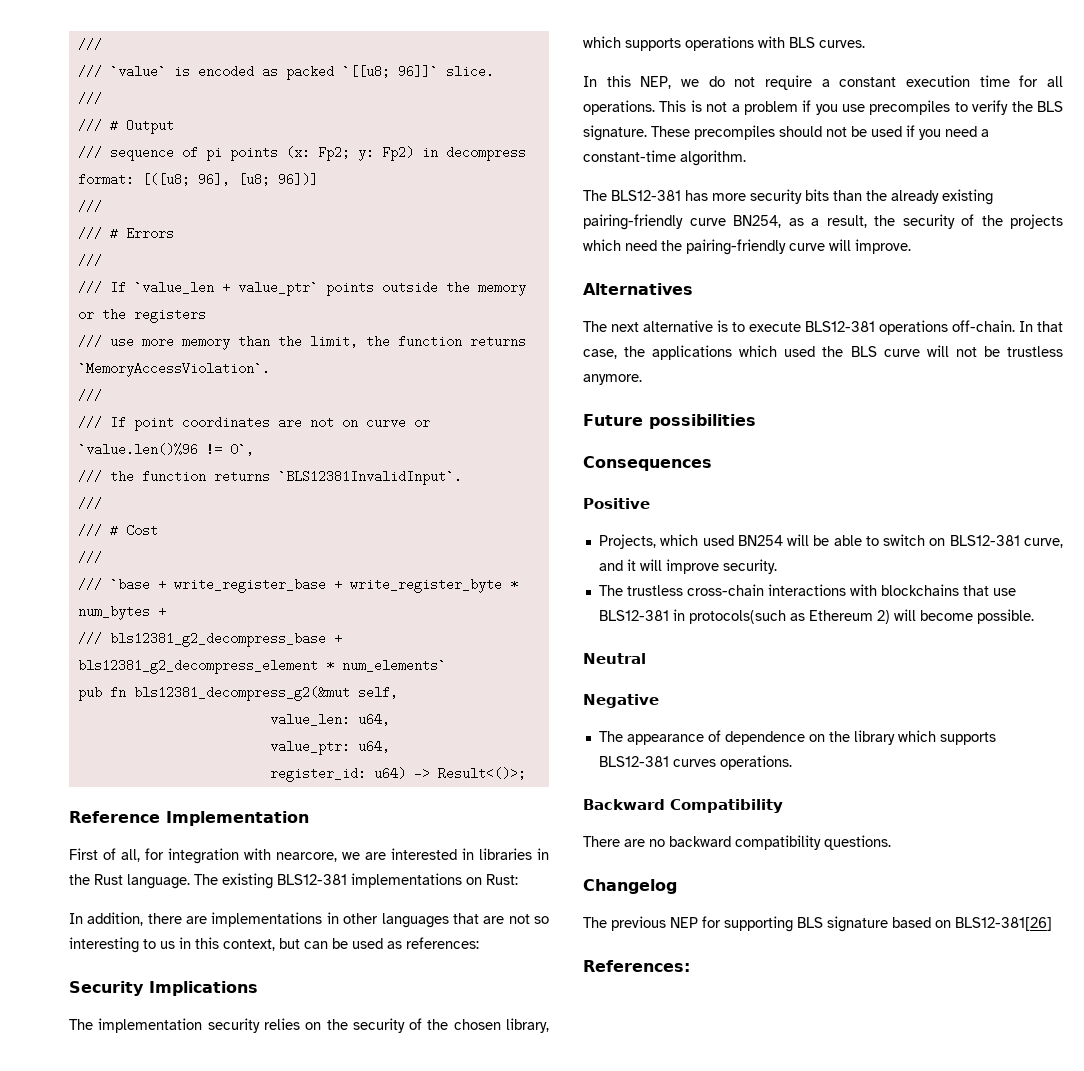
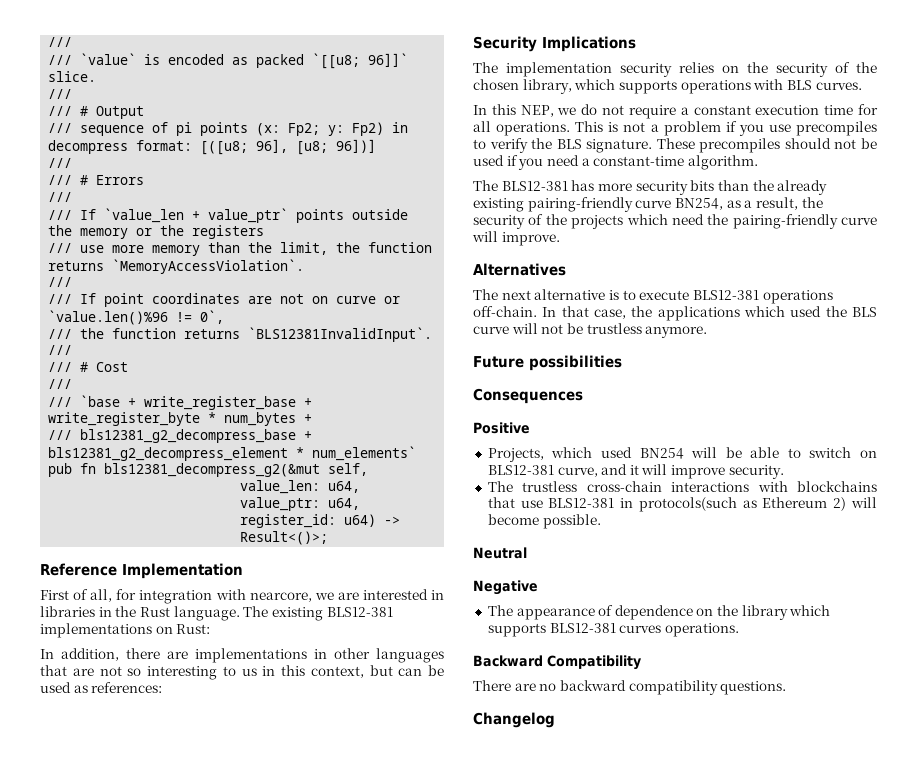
- The previous NEP for supporting BLS signature based on BLS12-381[26]
- References:

